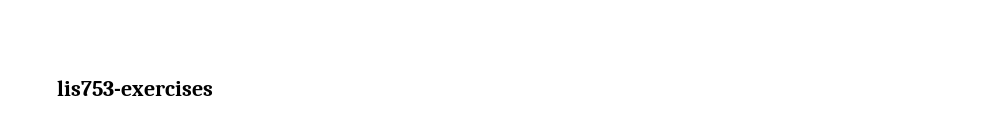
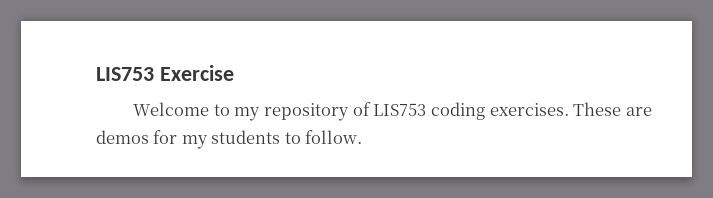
- lis753-exercises
+ LIS753 Exercise
+ Welcome to my repository of LIS753 coding exercises. These are demos for my students to follow.

